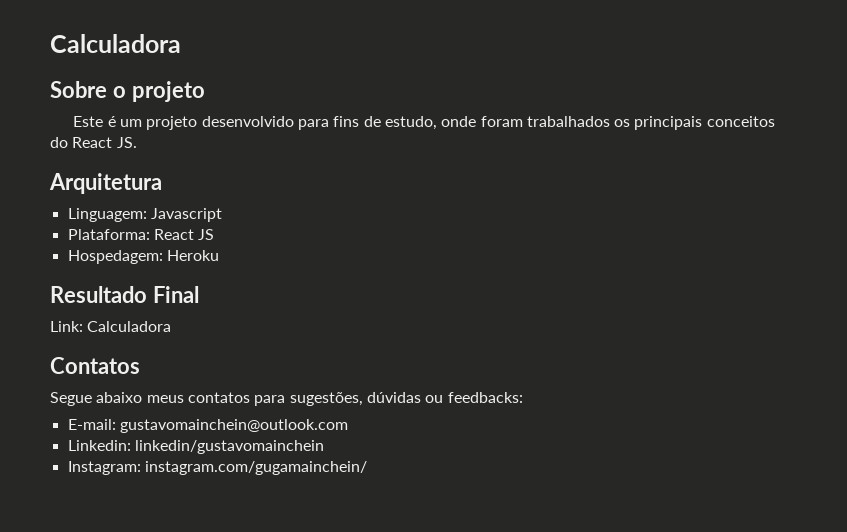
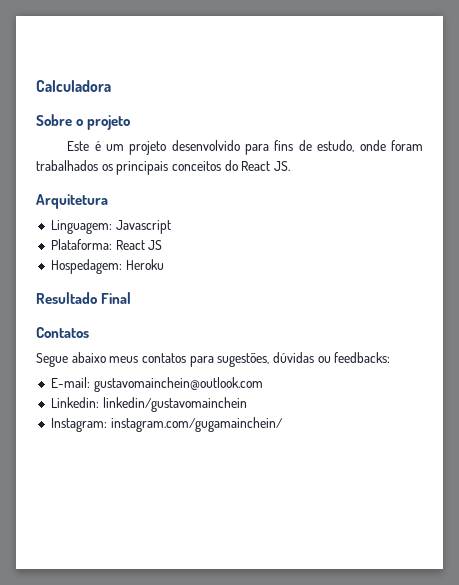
- Link: Calculadora

